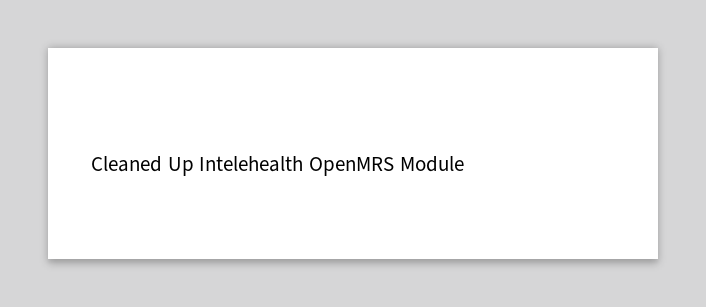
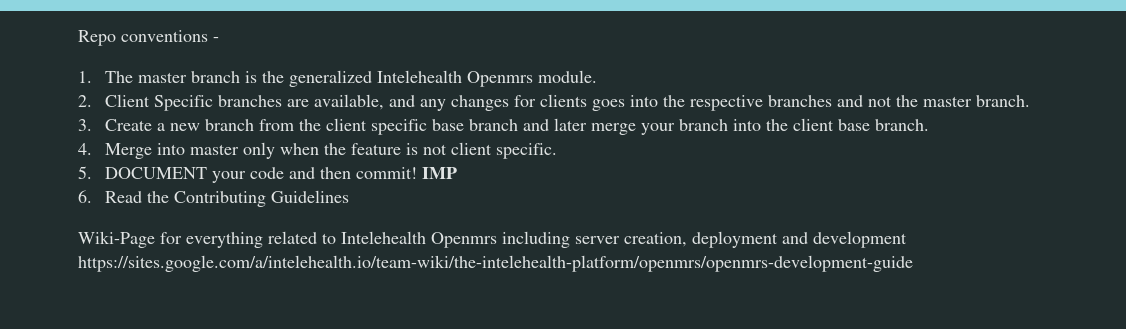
- Cleaned Up Intelehealth OpenMRS Module
+ Repo conventions -
+ 1. The master branch is the generalized Intelehealth Openmrs module.
+ 2. Client Specific branches are available, and any changes for clients goes into the respective branches and not the master branch.
+ 3. Create a new branch from the client specific base branch and later merge your branch into the client base branch.
+ 4. Merge into master only when the feature is not client specific.
+ 5. DOCUMENT your code and then commit! IMP
+ 6. Read the Contributing Guidelines
+ Wiki-Page for everything related to Intelehealth Openmrs including server creation, deployment and development https://sites.google.com/a/intelehealth.io/team-wiki/the-intelehealth-platform/openmrs/openmrs-development-guide

